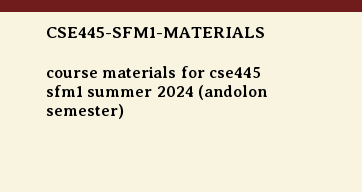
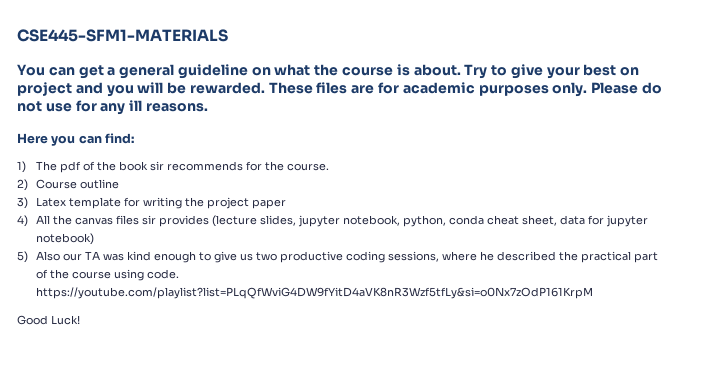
- course materials for cse445 sfm1 summer 2024 (andolon semester)
+ You can get a general guideline on what the course is about. Try to give your best on project and you will be rewarded. These files are for academic purposes only. Please do not use for any ill reasons.
+ Here you can find:
+ 1) The pdf of the book sir recommends for the course.
+ 2) Course outline
+ 3) Latex template for writing the project paper
+ 4) All the canvas files sir provides (lecture slides, jupyter notebook, python, conda cheat sheet, data for jupyter notebook)
+ 5) Also our TA was kind enough to give us two productive coding sessions, where he described the practical part of the course using code. https://youtube.com/playlist?list=PLqQfWviG4DW9fYitD4aVK8nR3Wzf5tfLy&si=o0Nx7zOdP161KrpM
+ Good Luck!

